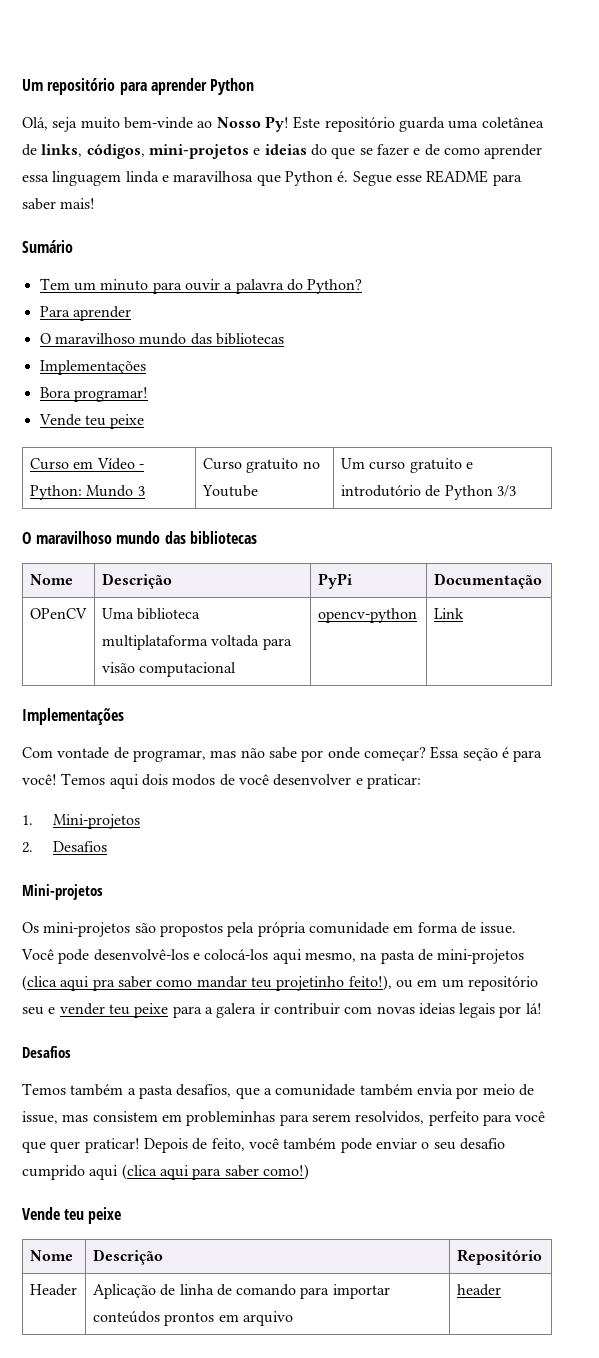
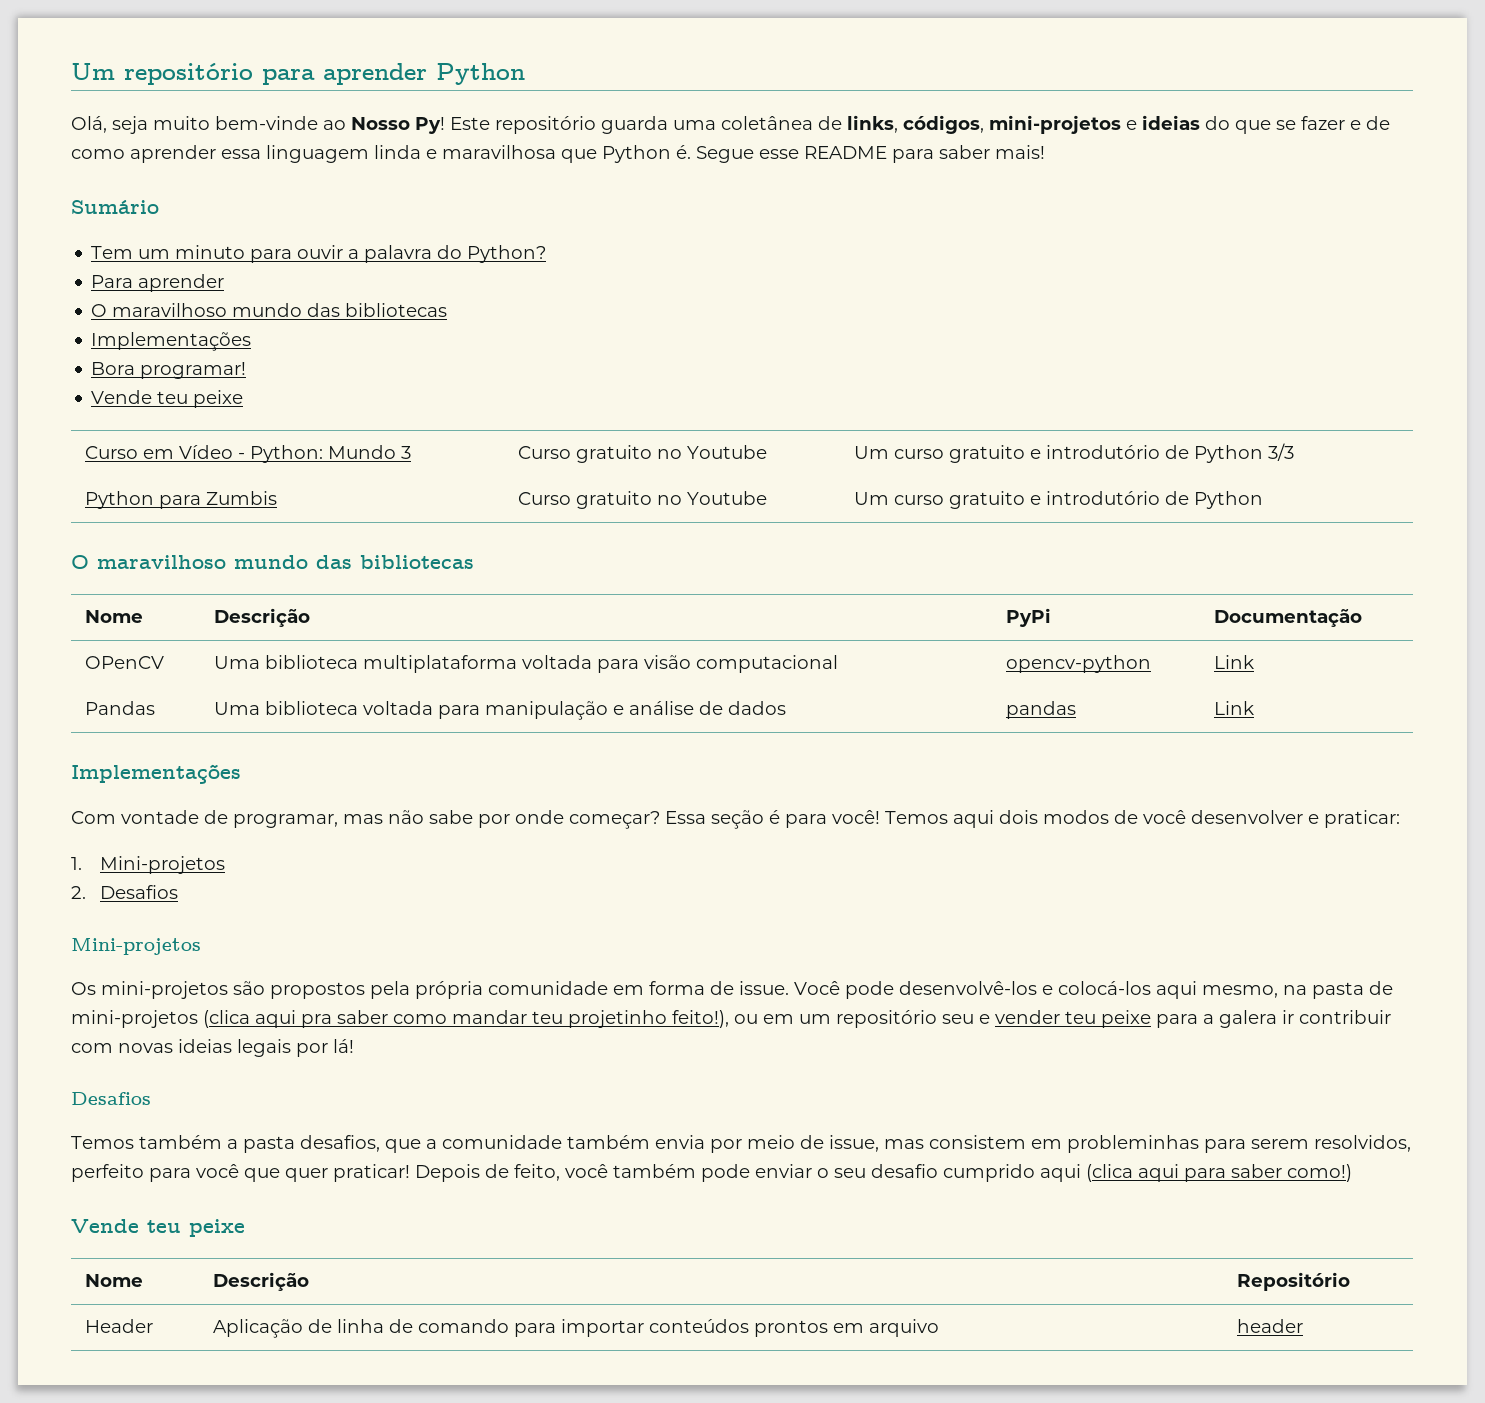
+ Python para Zumbis | Curso gratuito no Youtube | Um curso gratuito e introdutório de Python
+ Pandas | Uma biblioteca voltada para manipulação e análise de dados | pandas | Link

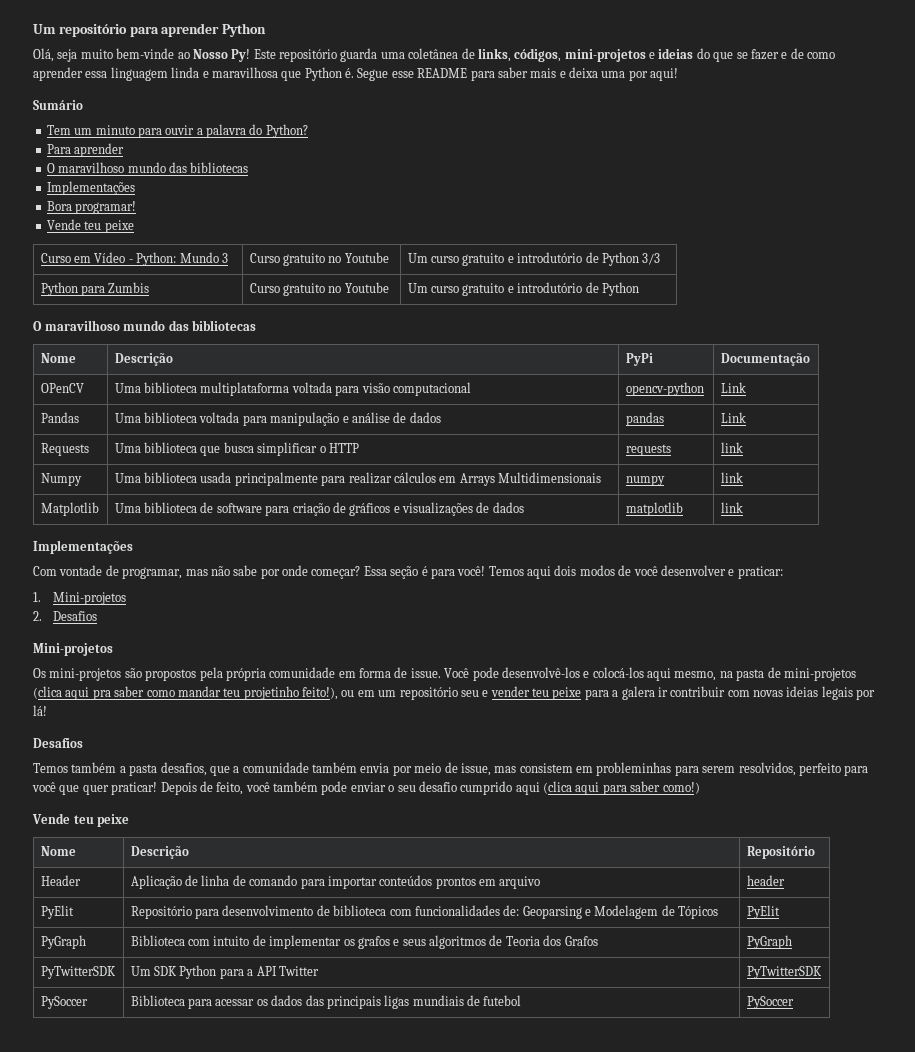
- Segue esse README para saber mais!
+ Segue esse README para saber mais e deixa uma por aqui!
+ Requests | Uma biblioteca que busca simplificar o HTTP | requests | link
+ Numpy | Uma biblioteca usada principalmente para realizar cálculos em Arrays Multidimensionais | numpy | link
+ Matplotlib | Uma biblioteca de software para criação de gráficos e visualizações de dados | matplotlib | link
+ PyElit | Repositório para desenvolvimento de biblioteca com funcionalidades de: Geoparsing e Modelagem de Tópicos | PyElit
+ PyGraph | Biblioteca com intuito de implementar os grafos e seus algoritmos de Teoria dos Grafos | PyGraph
+ PyTwitterSDK | Um SDK Python para a API Twitter | PyTwitterSDK
+ PySoccer | Biblioteca para acessar os dados das principais ligas mundiais de futebol | PySoccer

